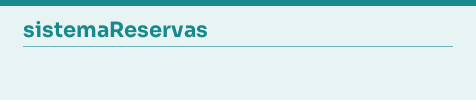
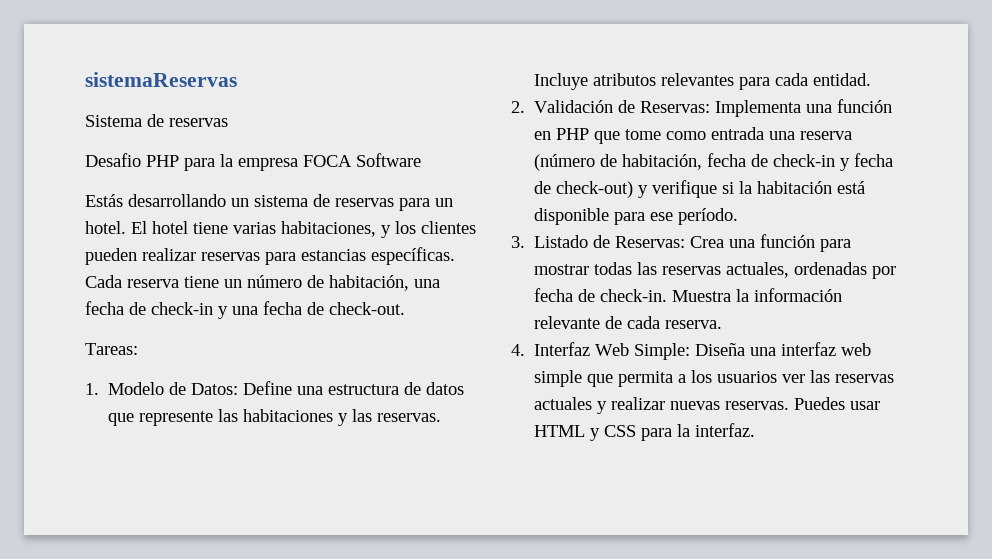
+ Sistema de reservas
+ Desafio PHP para la empresa FOCA Software
+ Estás desarrollando un sistema de reservas para un hotel. El hotel tiene varias habitaciones, y los clientes pueden realizar reservas para estancias específicas. Cada reserva tiene un número de habitación, una fecha de check-in y una fecha de check-out.
+ Tareas:
+ 1. Modelo de Datos: Define una estructura de datos que represente las habitaciones y las reservas. Incluye atributos relevantes para cada entidad.
+ 2. Validación de Reservas: Implementa una función en PHP que tome como entrada una reserva (número de habitación, fecha de check-in y fecha de check-out) y verifique si la habitación está disponible para ese período.
+ 3. Listado de Reservas: Crea una función para mostrar todas las reservas actuales, ordenadas por fecha de check-in. Muestra la información relevante de cada reserva.
+ 4. Interfaz Web Simple: Diseña una interfaz web simple que permita a los usuarios ver las reservas actuales y realizar nuevas reservas. Puedes usar HTML y CSS para la interfaz.

